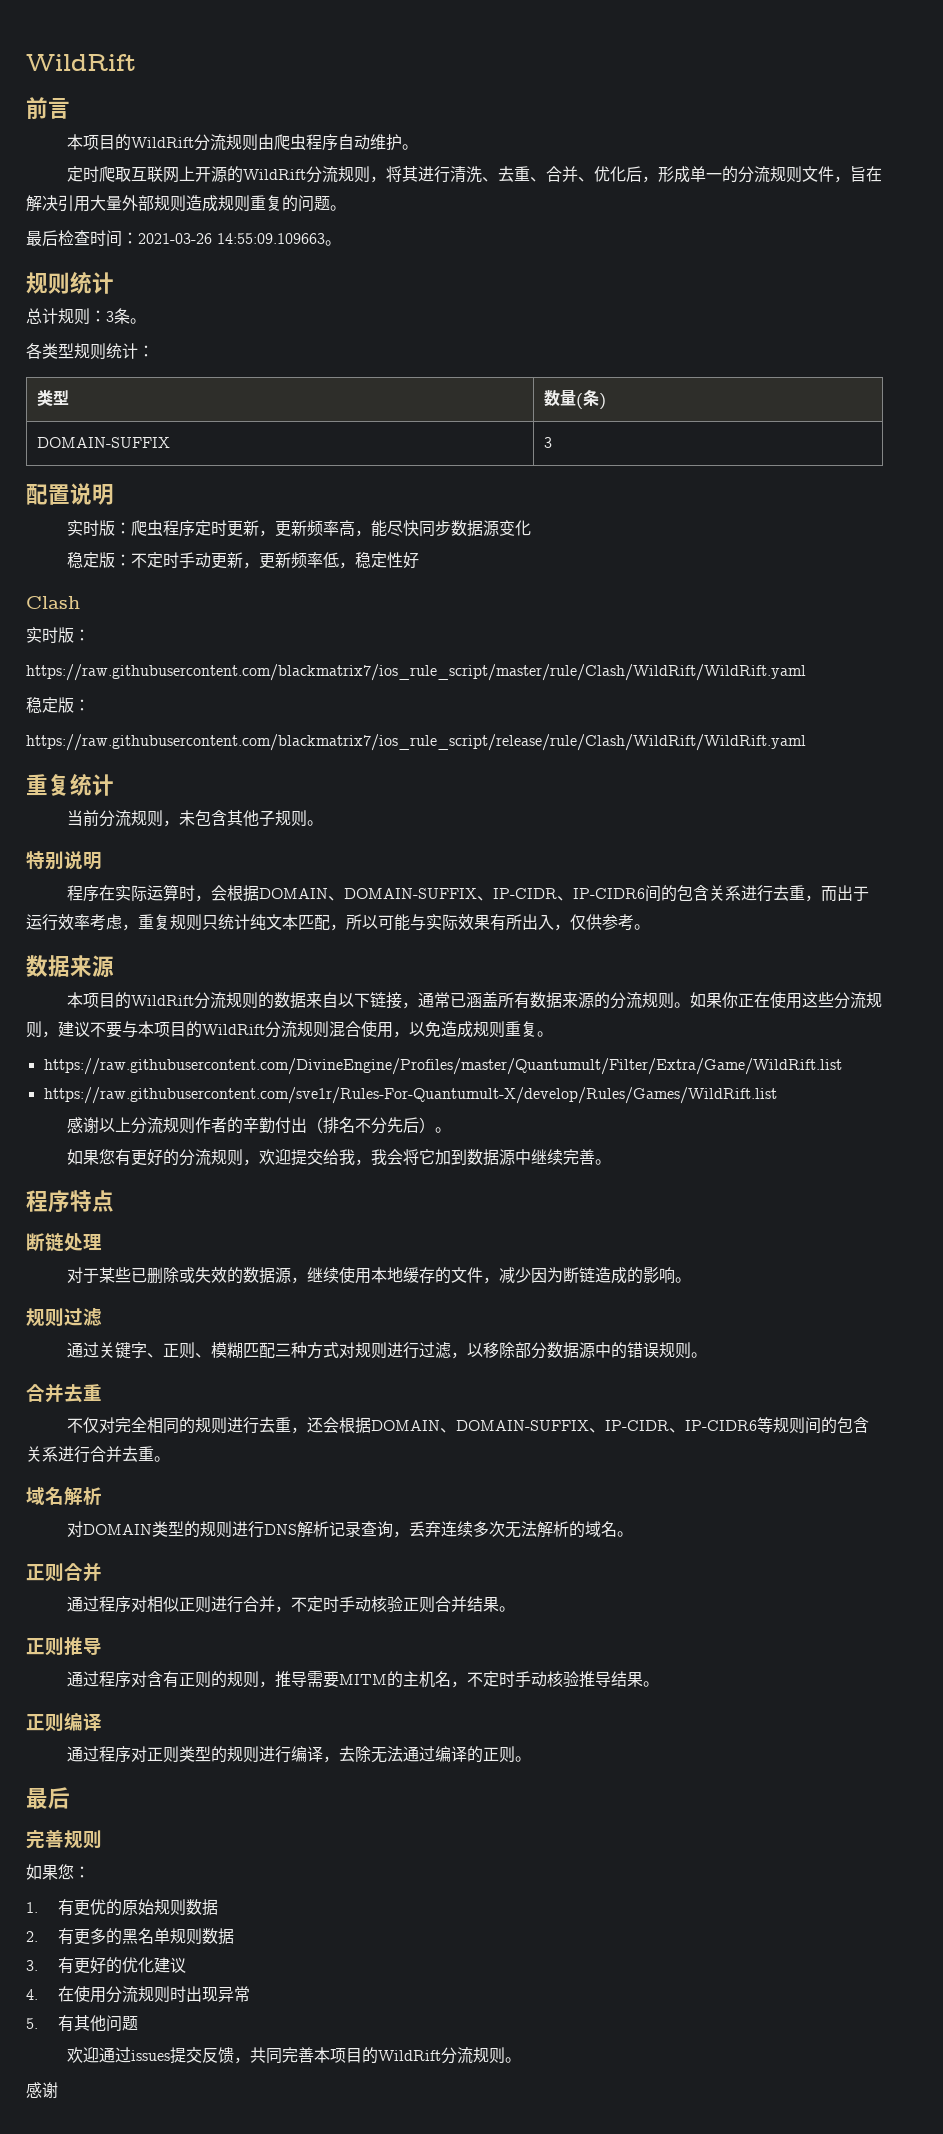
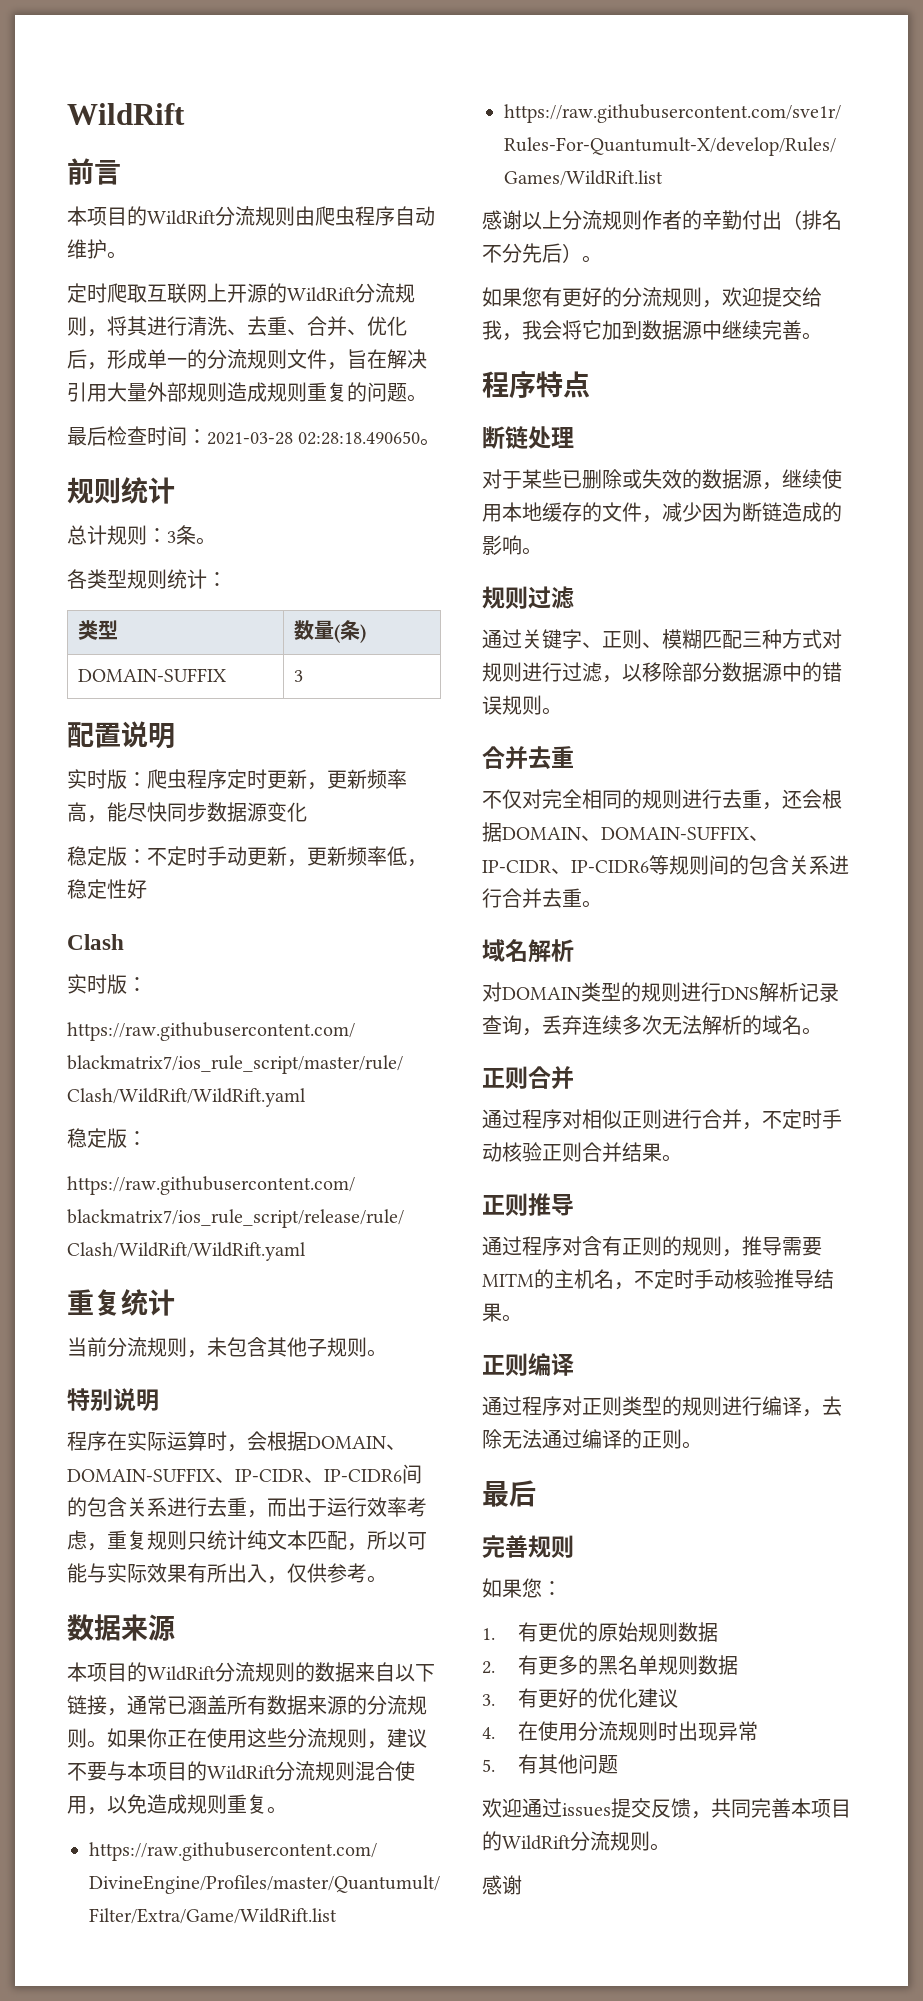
- 最后检查时间：2021-03-26 14:55:09.109663。
+ 最后检查时间：2021-03-28 02:28:18.490650。

